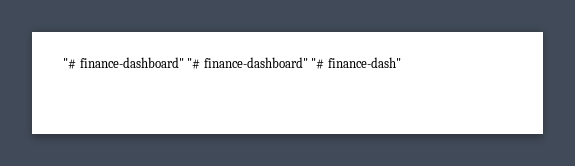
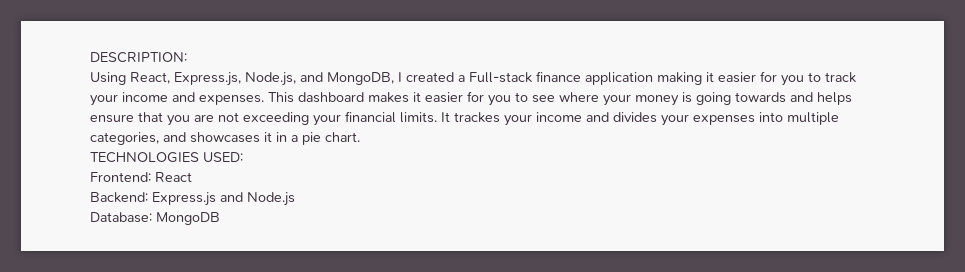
- "# finance-dashboard" "# finance-dashboard" "# finance-dash"
+ DESCRIPTION:
+ Using React, Express.js, Node.js, and MongoDB, I created a Full-stack finance application making it easier for you to track your income and expenses. This dashboard makes it easier for you to see where your money is going towards and helps ensure that you are not exceeding your financial limits. It trackes your income and divides your expenses into multiple categories, and showcases it in a pie chart.
+ TECHNOLOGIES USED:
+ Frontend: React
+ Backend: Express.js and Node.js
+ Database: MongoDB

